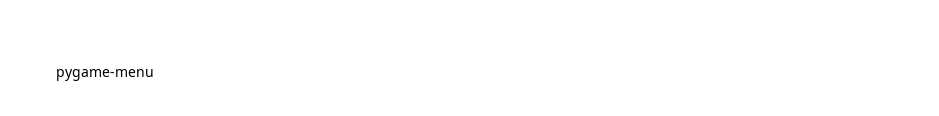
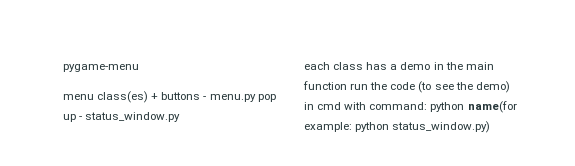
+ menu class(es) + buttons - menu.py pop up - status_window.py
+ each class has a demo in the main function run the code (to see the demo) in cmd with command: python name(for example: python status_window.py)

